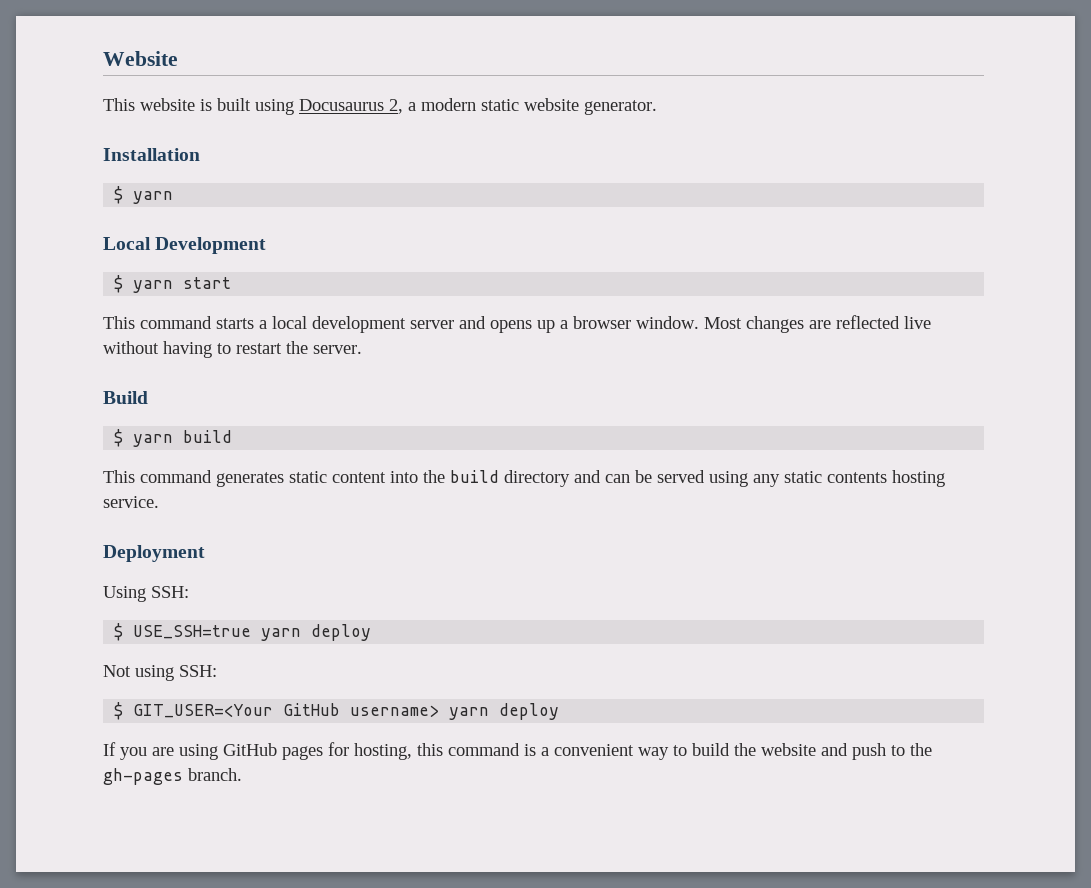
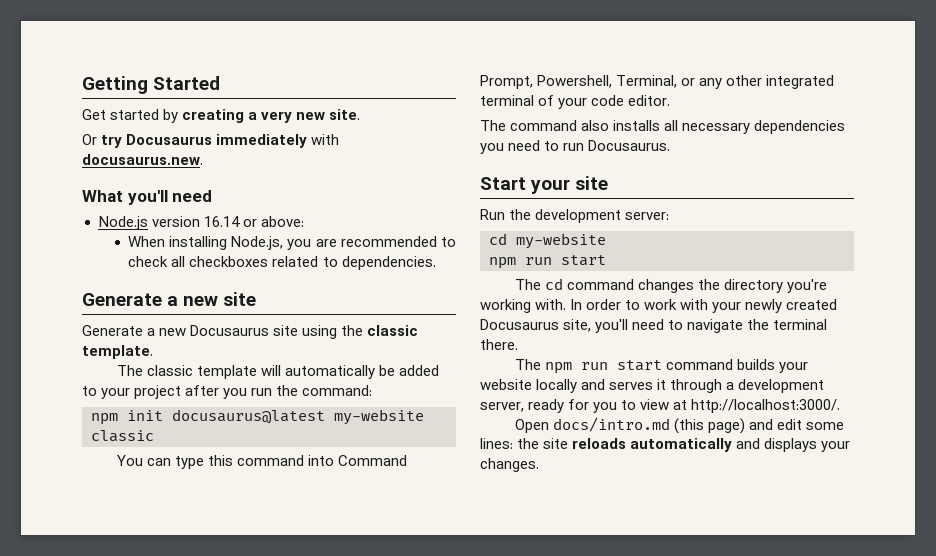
- Website
- This website is built using Docusaurus 2, a modern static website generator.
- Installation
- $ yarn
- Local Development
- $ yarn start
- This command starts a local development server and opens up a browser window. Most changes are reflected live without having to restart the server.
- Build
- $ yarn build
- This command generates static content into the build directory and can be served using any static contents hosting service.
- Deployment
- Using SSH:
- $ USE_SSH=true yarn deploy
- Not using SSH:
- $ GIT_USER=<Your GitHub username> yarn deploy
- If you are using GitHub pages for hosting, this command is a convenient way to build the website and push to the gh-pages branch.
+ Getting Started
+ Get started by creating a very new site.
+ Or try Docusaurus immediately with docusaurus.new.
+ What you'll need
+ Node.js version 16.14 or above:
+ When installing Node.js, you are recommended to check all checkboxes related to dependencies.
+ Generate a new site
+ Generate a new Docusaurus site using the classic template.
+ The classic template will automatically be added to your project after you run the command:
+ npm init docusaurus@latest my-website classic
+ You can type this command into Command Prompt, Powershell, Terminal, or any other integrated terminal of your code editor.
+ The command also installs all necessary dependencies you need to run Docusaurus.
+ Start your site
+ Run the development server:
+ cd my-website
+ npm run start
+ The cd command changes the directory you're working with. In order to work with your newly created Docusaurus site, you'll need to navigate the terminal there.
+ The npm run start command builds your website locally and serves it through a development server, ready for you to view at http://localhost:3000/.
+ Open docs/intro.md (this page) and edit some lines: the site reloads automatically and displays your changes.

